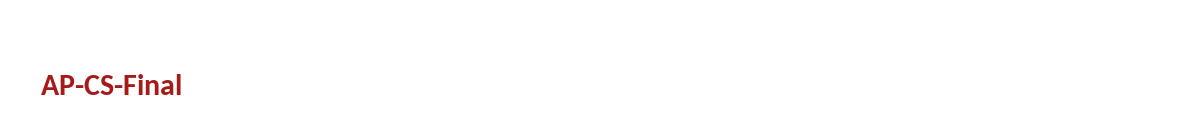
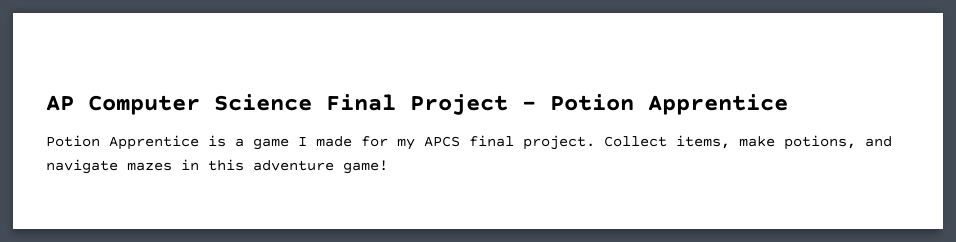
- AP-CS-Final
+ AP Computer Science Final Project - Potion Apprentice
+ Potion Apprentice is a game I made for my APCS final project. Collect items, make potions, and navigate mazes in this adventure game!

